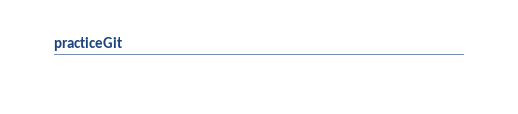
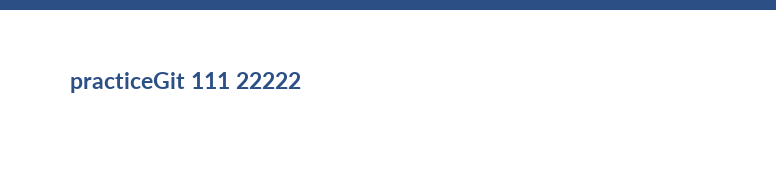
- practiceGit
+ practiceGit 111 22222

